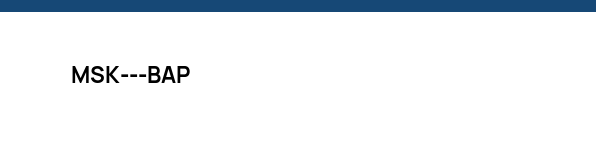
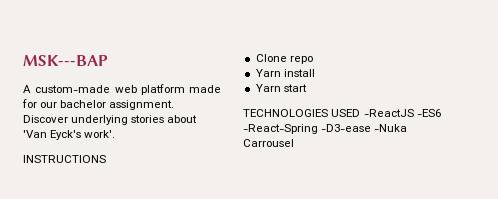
+ A custom-made web platform made for our bachelor assignment. Discover underlying stories about 'Van Eyck's work'.
+ INSTRUCTIONS
+ Clone repo
+ Yarn install
+ Yarn start
+ TECHNOLOGIES USED -ReactJS -ES6 -React-Spring -D3-ease -Nuka Carrousel

